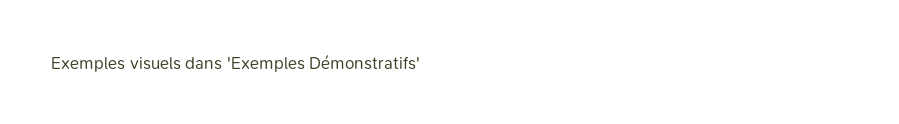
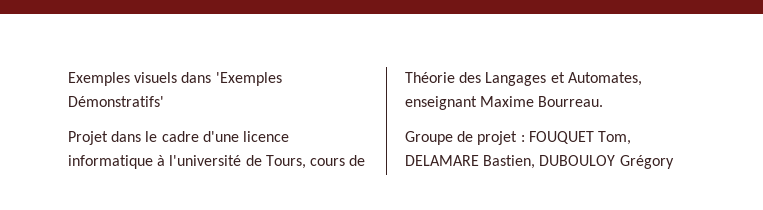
+ Projet dans le cadre d'une licence informatique à l'université de Tours, cours de Théorie des Langages et Automates, enseignant Maxime Bourreau.
+ Groupe de projet : FOUQUET Tom, DELAMARE Bastien, DUBOULOY Grégory

